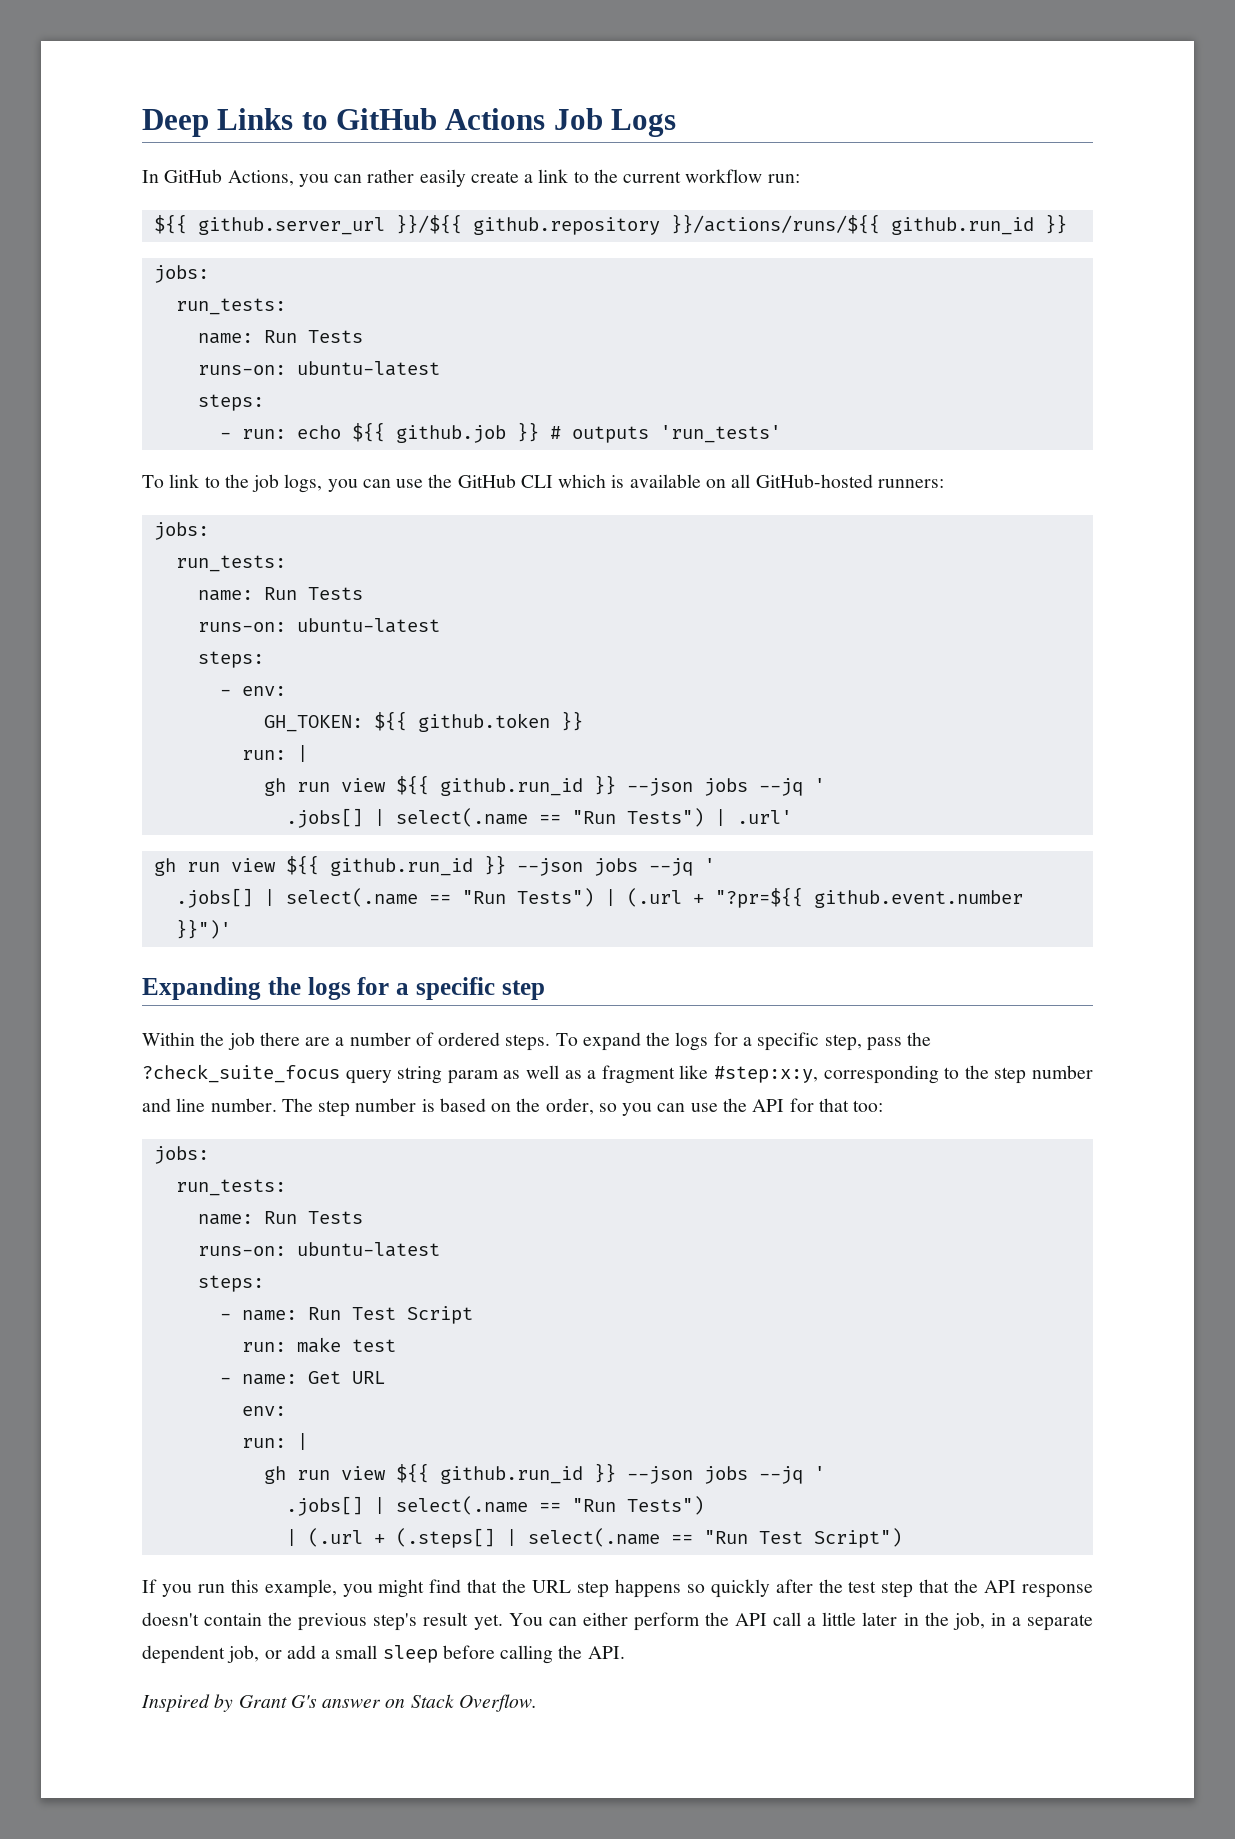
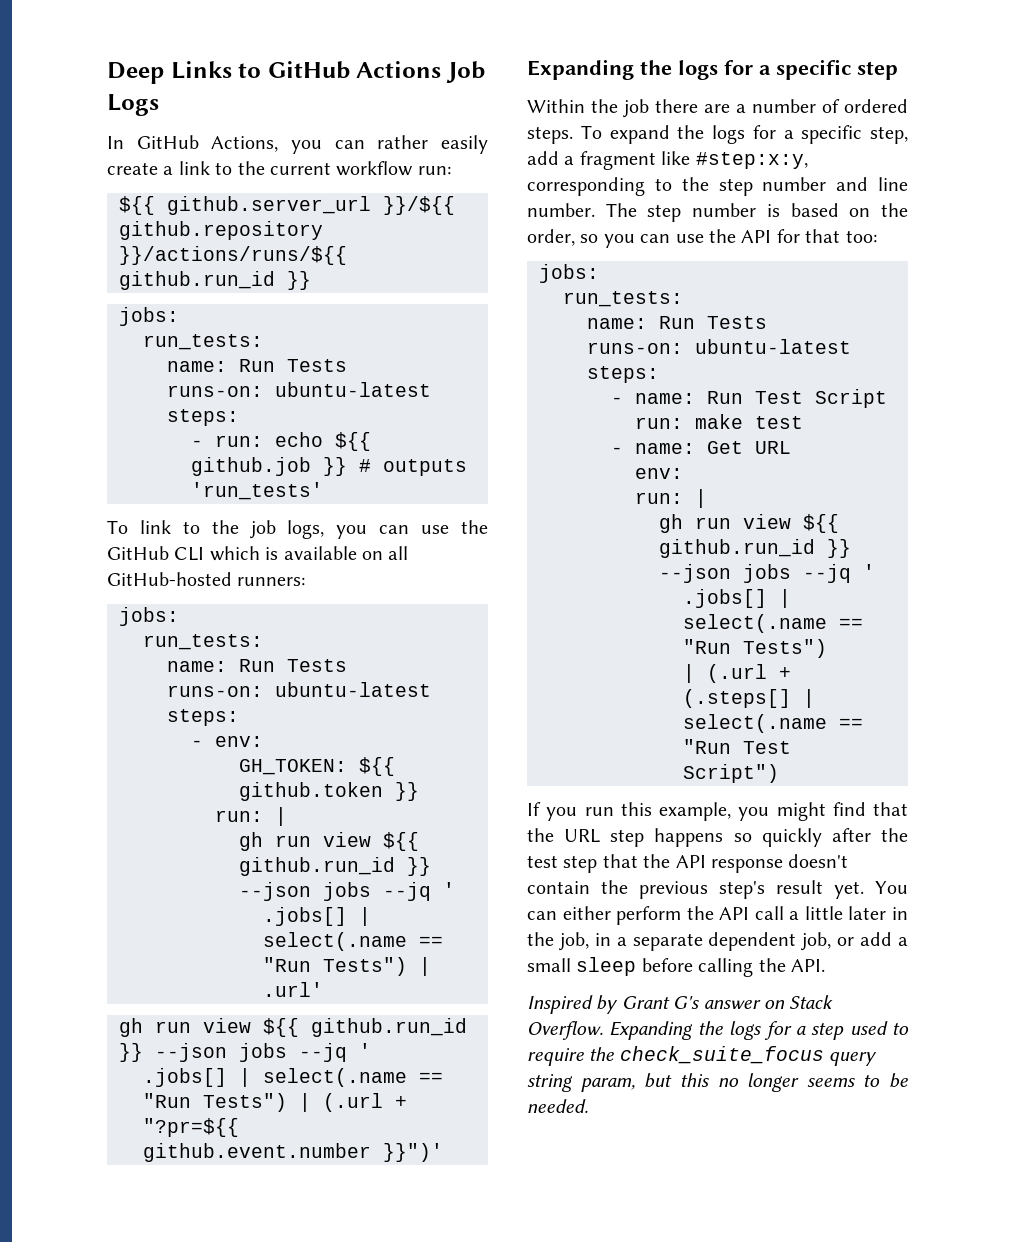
- To expand the logs for a specific step, pass the ?check_suite_focus query string param as well as a fragment like #step:x:y, corresponding to the step number and line number.
+ To expand the logs for a specific step, add a fragment like #step:x:y, corresponding to the step number and line number.
+ Expanding the logs for a step used to require the check_suite_focus query string param, but this no longer seems to be needed.

